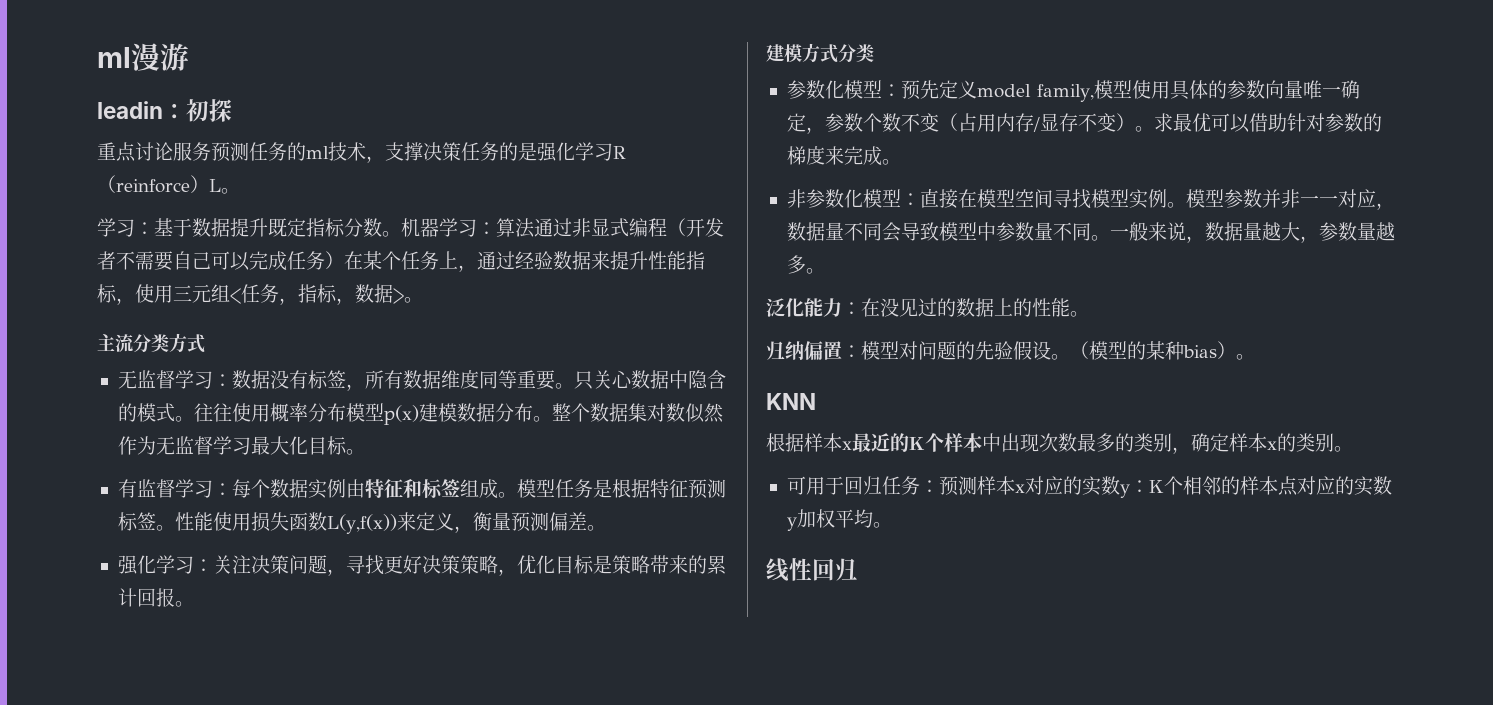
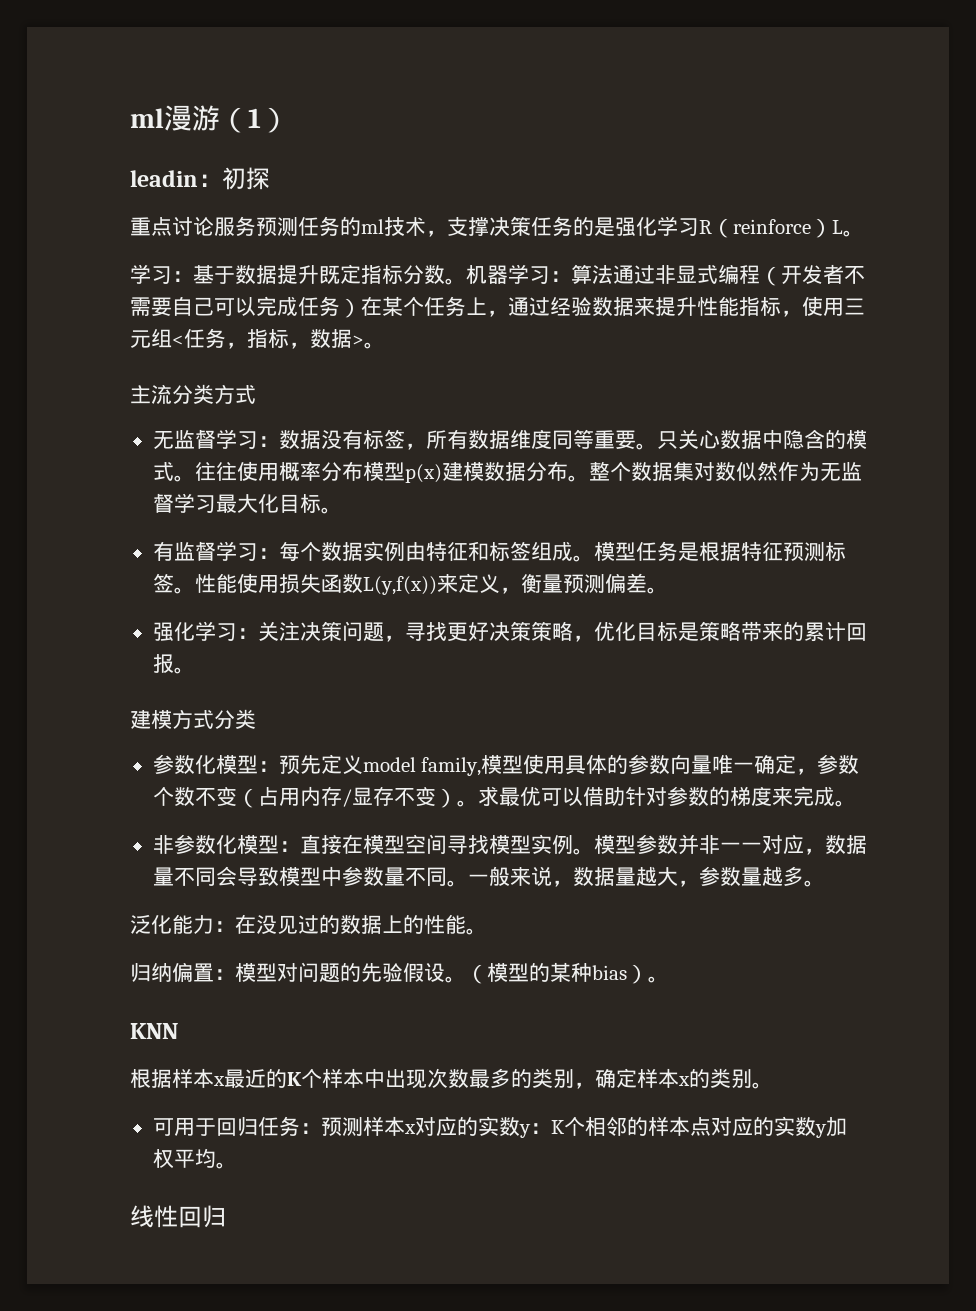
- ml漫游
+ ml漫游（1）

